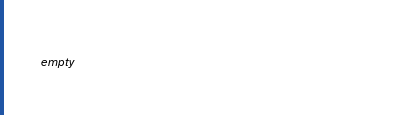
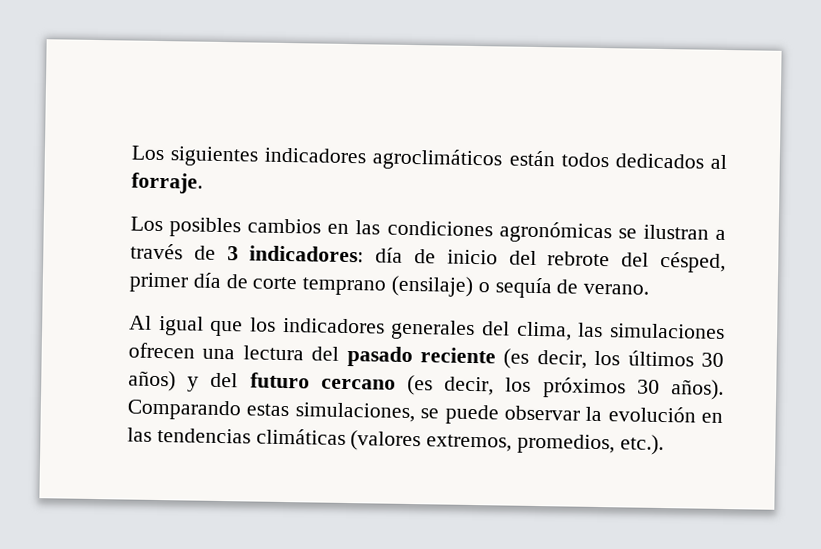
- empty
+ Los siguientes indicadores agroclimáticos están todos dedicados al forraje.
+ Los posibles cambios en las condiciones agronómicas se ilustran a través de 3 indicadores: día de inicio del rebrote del césped, primer día de corte temprano (ensilaje) o sequía de verano.
+ Al igual que los indicadores generales del clima, las simulaciones ofrecen una lectura del pasado reciente (es decir, los últimos 30 años) y del futuro cercano (es decir, los próximos 30 años). Comparando estas simulaciones, se puede observar la evolución en las tendencias climáticas (valores extremos, promedios, etc.).

